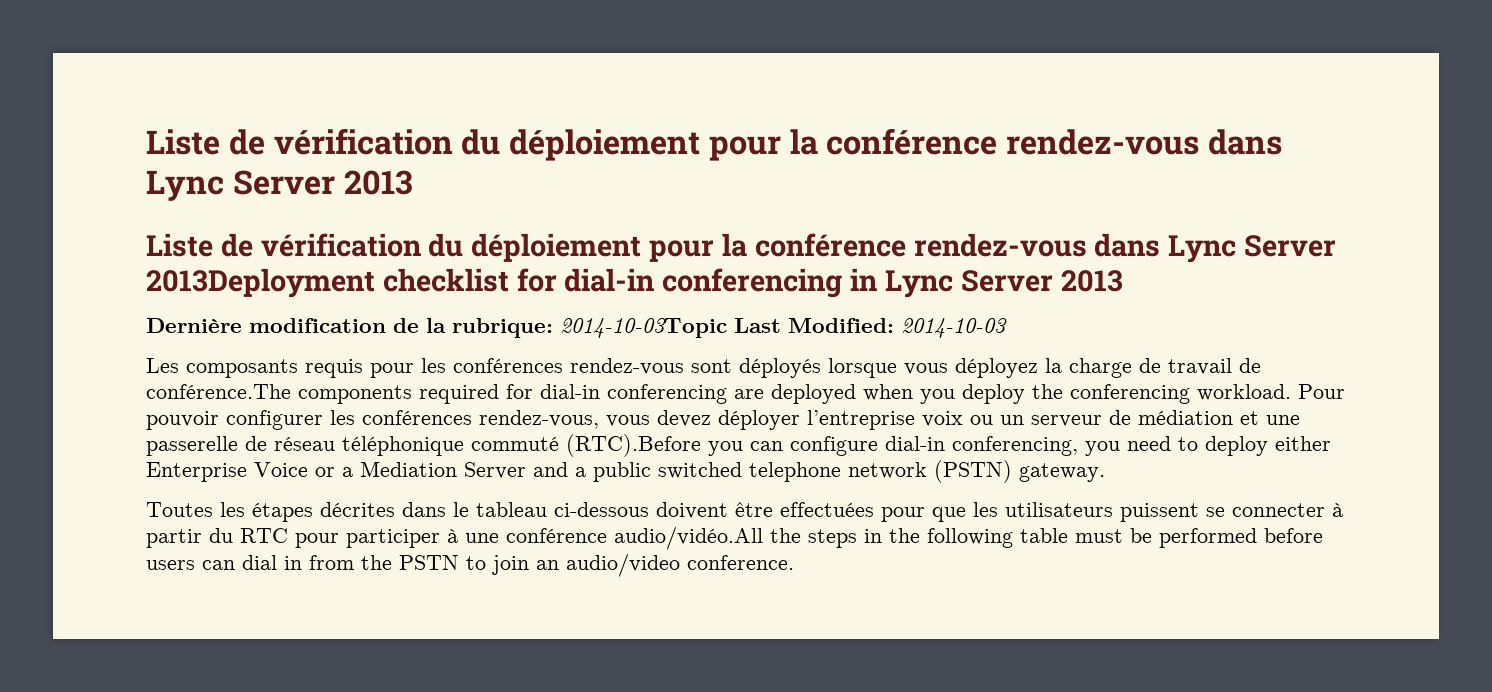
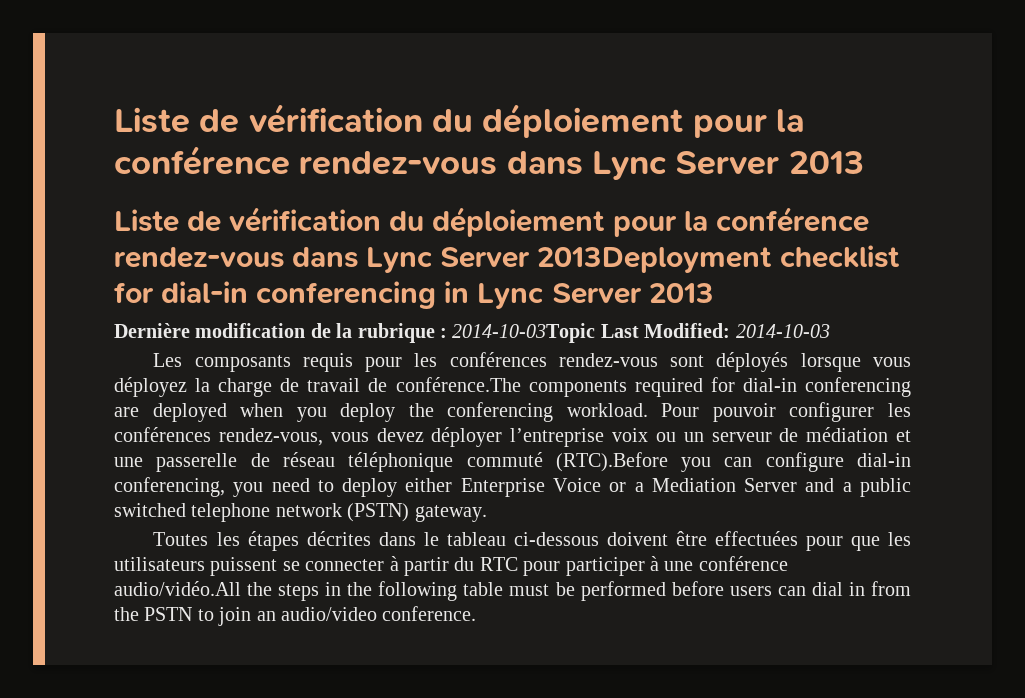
- Dernière modification de la rubrique: 2014-10-03Topic Last Modified: 2014-10-03
+ Dernière modification de la rubrique : 2014-10-03Topic Last Modified: 2014-10-03

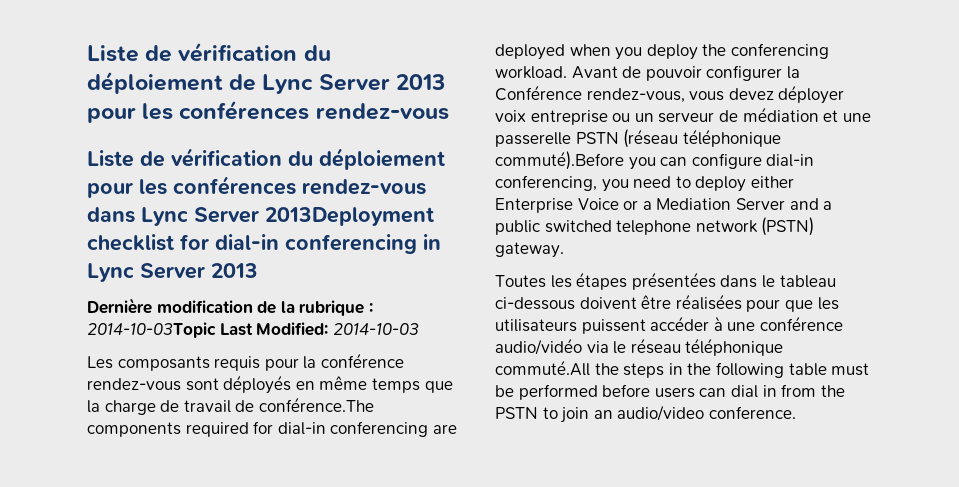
- Liste de vérification du déploiement pour la conférence rendez-vous dans Lync Server 2013
- Liste de vérification du déploiement pour la conférence rendez-vous dans Lync Server 2013Deployment checklist for dial-in conferencing in Lync Server 2013
+ Liste de vérification du déploiement de Lync Server 2013 pour les conférences rendez-vous
+ Liste de vérification du déploiement pour les conférences rendez-vous dans Lync Server 2013Deployment checklist for dial-in conferencing in Lync Server 2013
- Les composants requis pour les conférences rendez-vous sont déployés lorsque vous déployez la charge de travail de conférence.The components required for dial-in conferencing are deployed when you deploy the conferencing workload.
+ Les composants requis pour la conférence rendez-vous sont déployés en même temps que la charge de travail de conférence.The components required for dial-in conferencing are deployed when you deploy the conferencing workload.
- Pour pouvoir configurer les conférences rendez-vous, vous devez déployer l’entreprise voix ou un serveur de médiation et une passerelle de réseau téléphonique commuté (RTC).Before you can configure dial-in conferencing, you need to deploy either Enterprise Voice or a Mediation Server and a public switched telephone network (PSTN) gateway.
+ Avant de pouvoir configurer la Conférence rendez-vous, vous devez déployer voix entreprise ou un serveur de médiation et une passerelle PSTN (réseau téléphonique commuté).Before you can configure dial-in conferencing, you need to deploy either Enterprise Voice or a Mediation Server and a public switched telephone network (PSTN) gateway.
- Toutes les étapes décrites dans le tableau ci-dessous doivent être effectuées pour que les utilisateurs puissent se connecter à partir du RTC pour participer à une conférence audio/vidéo.All the steps in the following table must be performed before users can dial in from the PSTN to join an audio/video conference.
+ Toutes les étapes présentées dans le tableau ci-dessous doivent être réalisées pour que les utilisateurs puissent accéder à une conférence audio/vidéo via le réseau téléphonique commuté.All the steps in the following table must be performed before users can dial in from the PSTN to join an audio/video conference.

